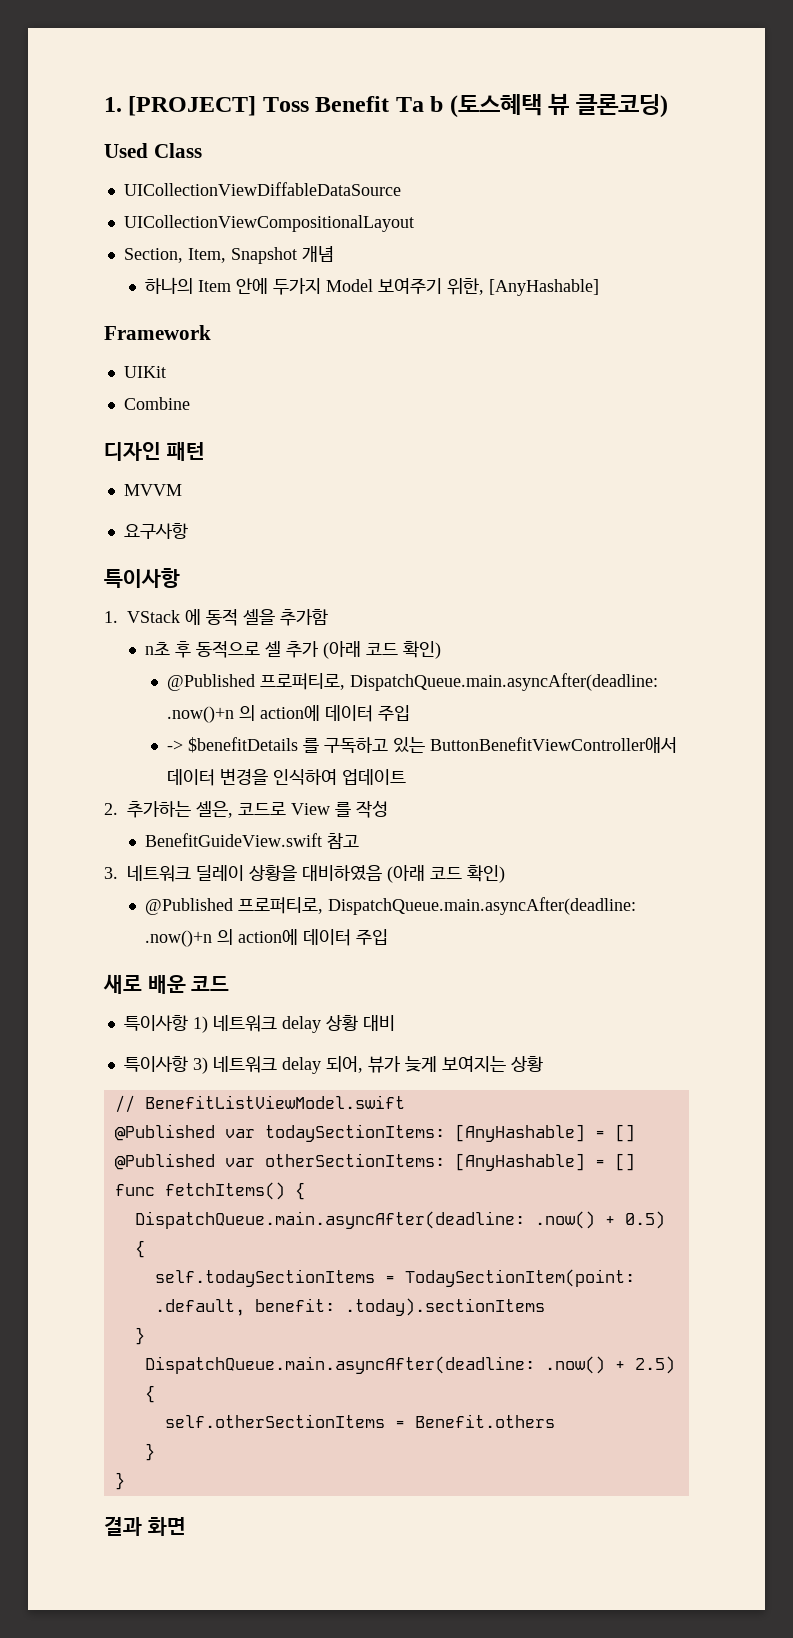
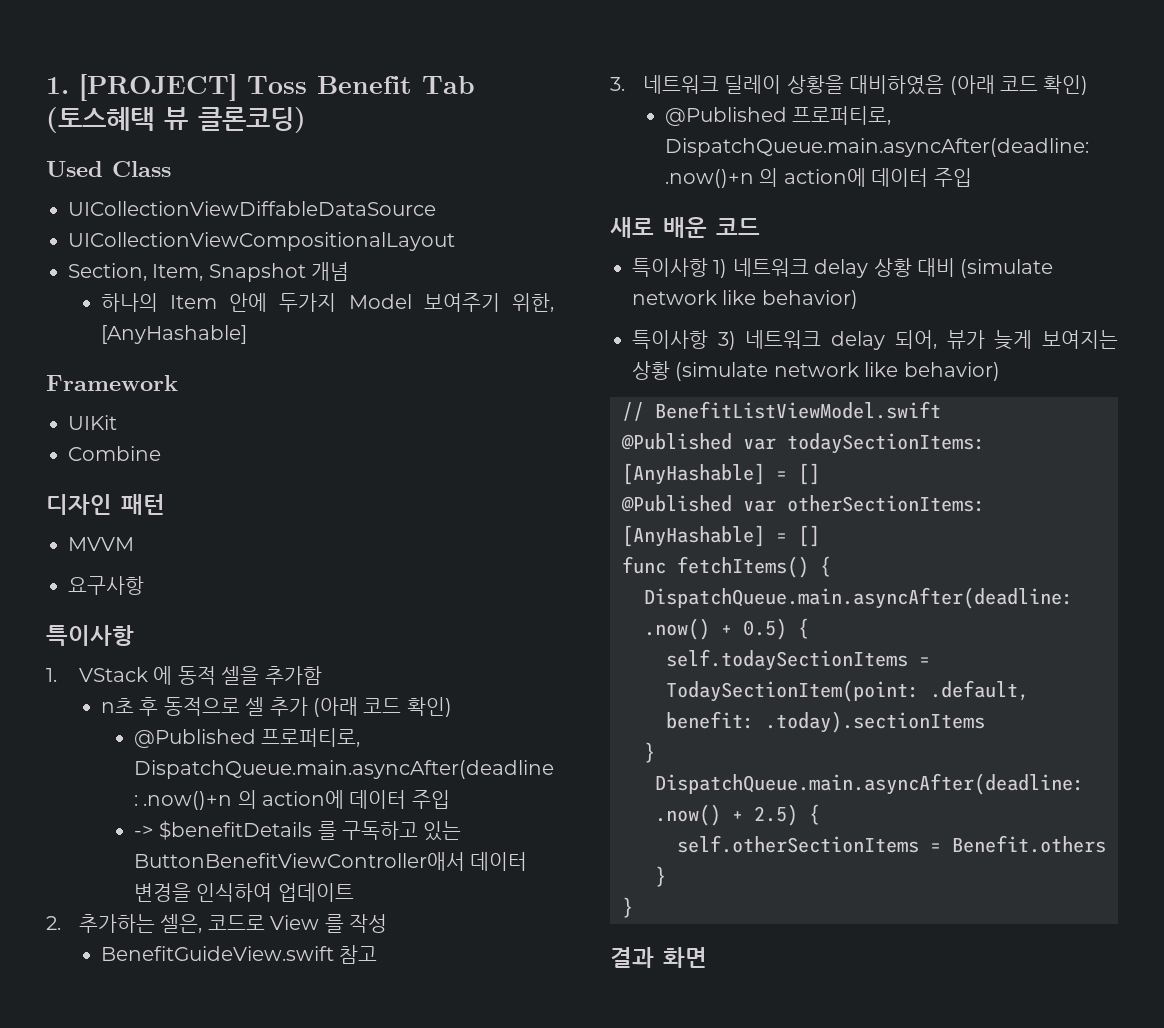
- 1. [PROJECT] Toss Benefit Ta b (토스혜택 뷰 클론코딩)
+ 1. [PROJECT] Toss Benefit Tab (토스혜택 뷰 클론코딩)
- 특이사항 1) 네트워크 delay 상황 대비
+ 특이사항 1) 네트워크 delay 상황 대비 (simulate network like behavior)
- 특이사항 3) 네트워크 delay 되어, 뷰가 늦게 보여지는 상황
+ 특이사항 3) 네트워크 delay 되어, 뷰가 늦게 보여지는 상황 (simulate network like behavior)

